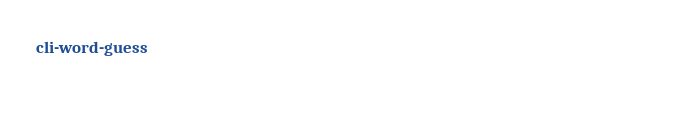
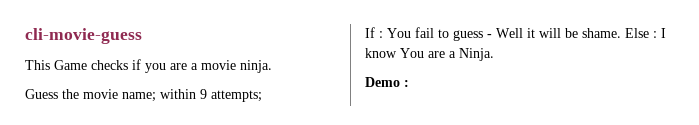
- cli-word-guess
+ cli-movie-guess
+ This Game checks if you are a movie ninja.
+ Guess the movie name; within 9 attempts;
+ If : You fail to guess - Well it will be shame. Else : I know You are a Ninja.
+ Demo :

